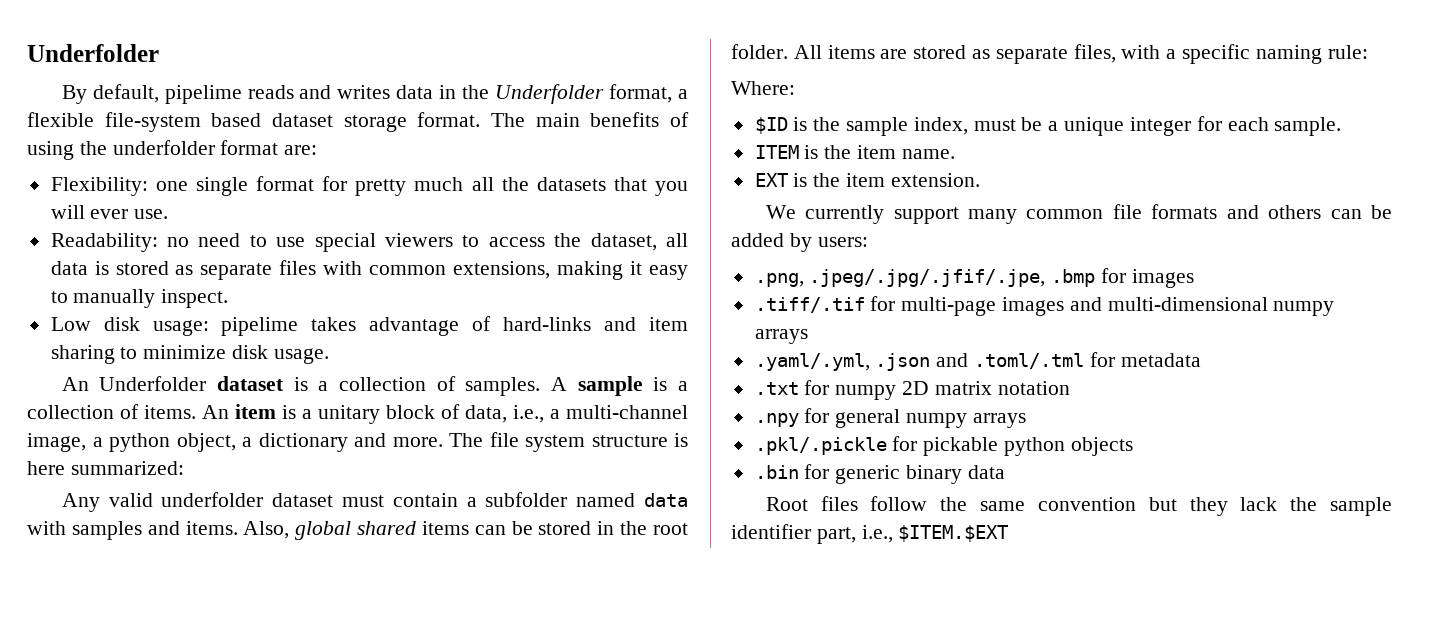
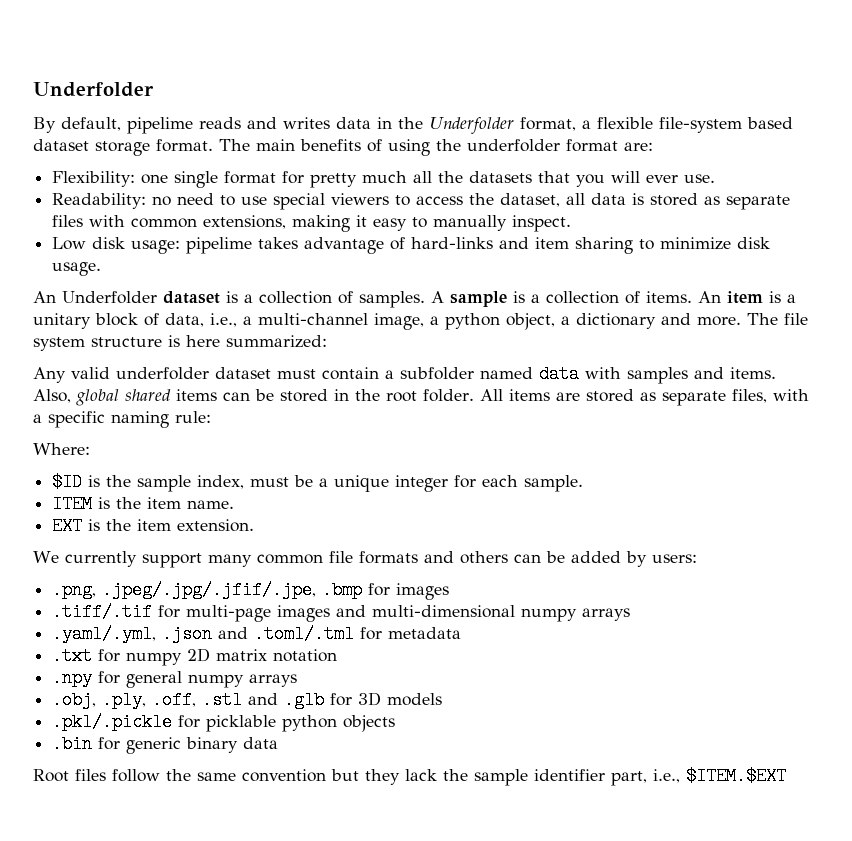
+ .obj, .ply, .off, .stl and .glb for 3D models
- .pkl/.pickle for pickable python objects
+ .pkl/.pickle for picklable python objects

